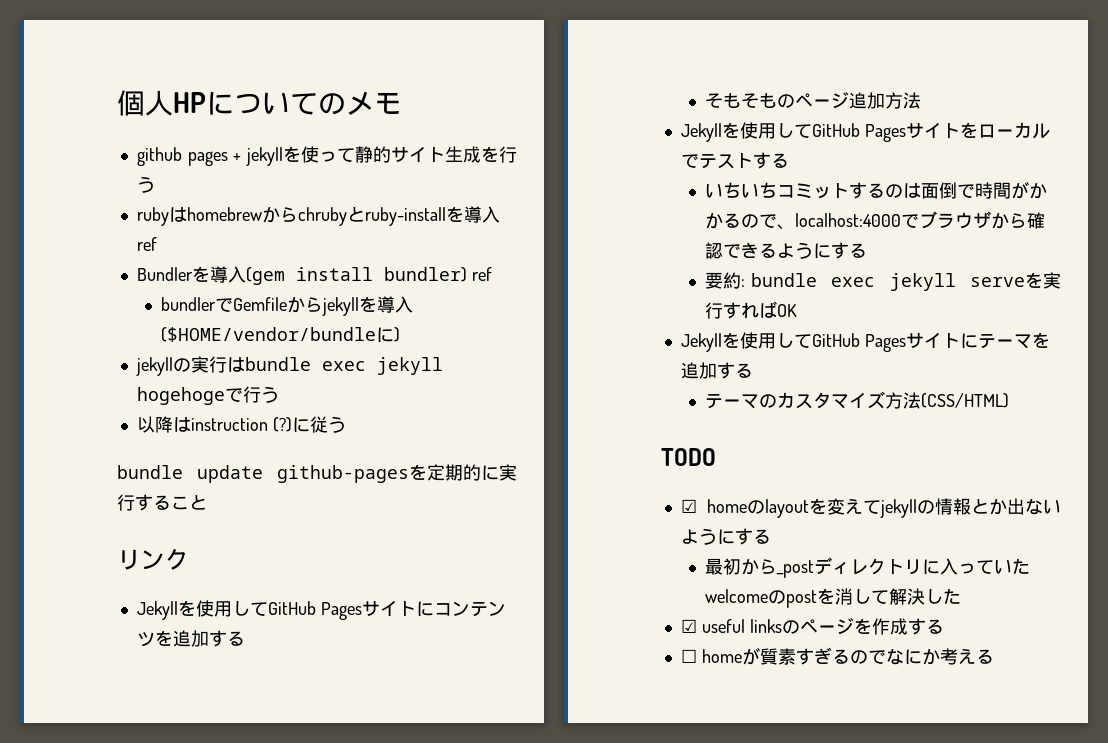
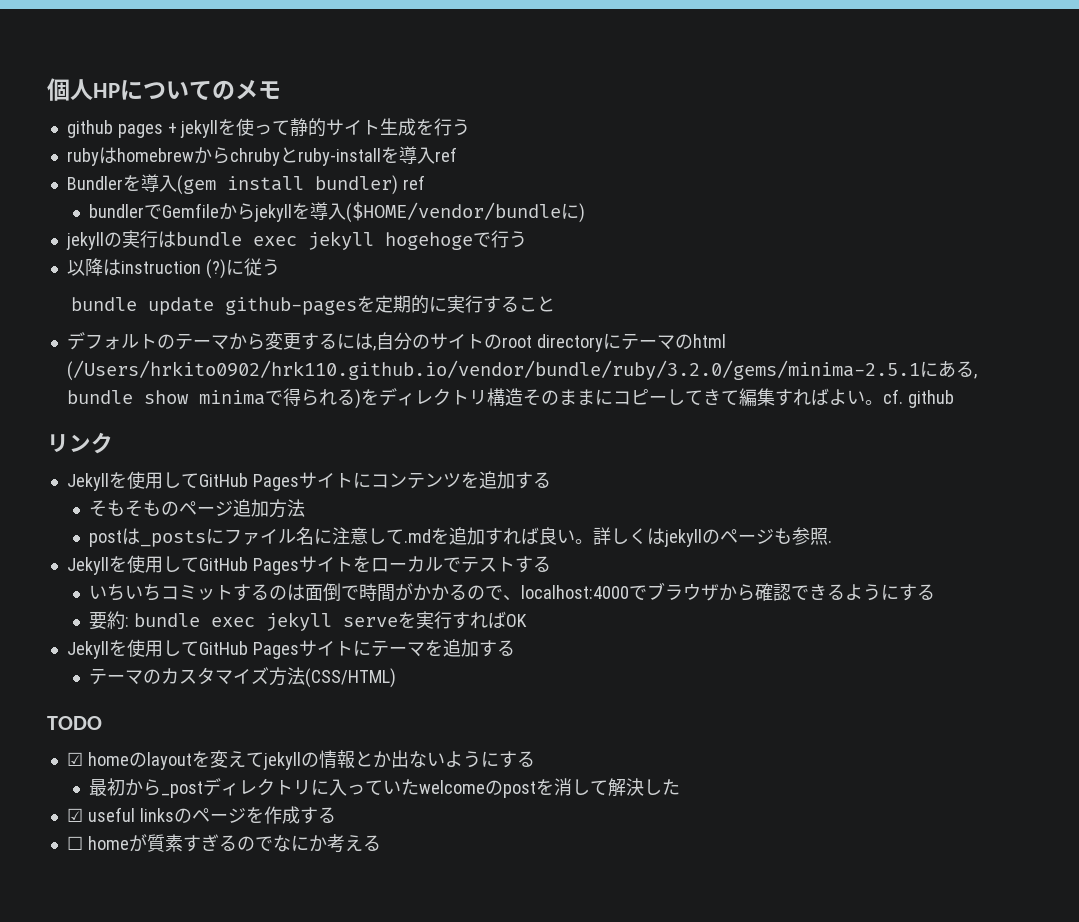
+ デフォルトのテーマから変更するには,自分のサイトのroot directoryにテーマのhtml (/Users/hrkito0902/hrk110.github.io/vendor/bundle/ruby/3.2.0/gems/minima-2.5.1にある, bundle show minimaで得られる)をディレクトリ構造そのままにコピーしてきて編集すればよい。cf. github
+ postは_postsにファイル名に注意して.mdを追加すれば良い。詳しくはjekyllのページも参照.

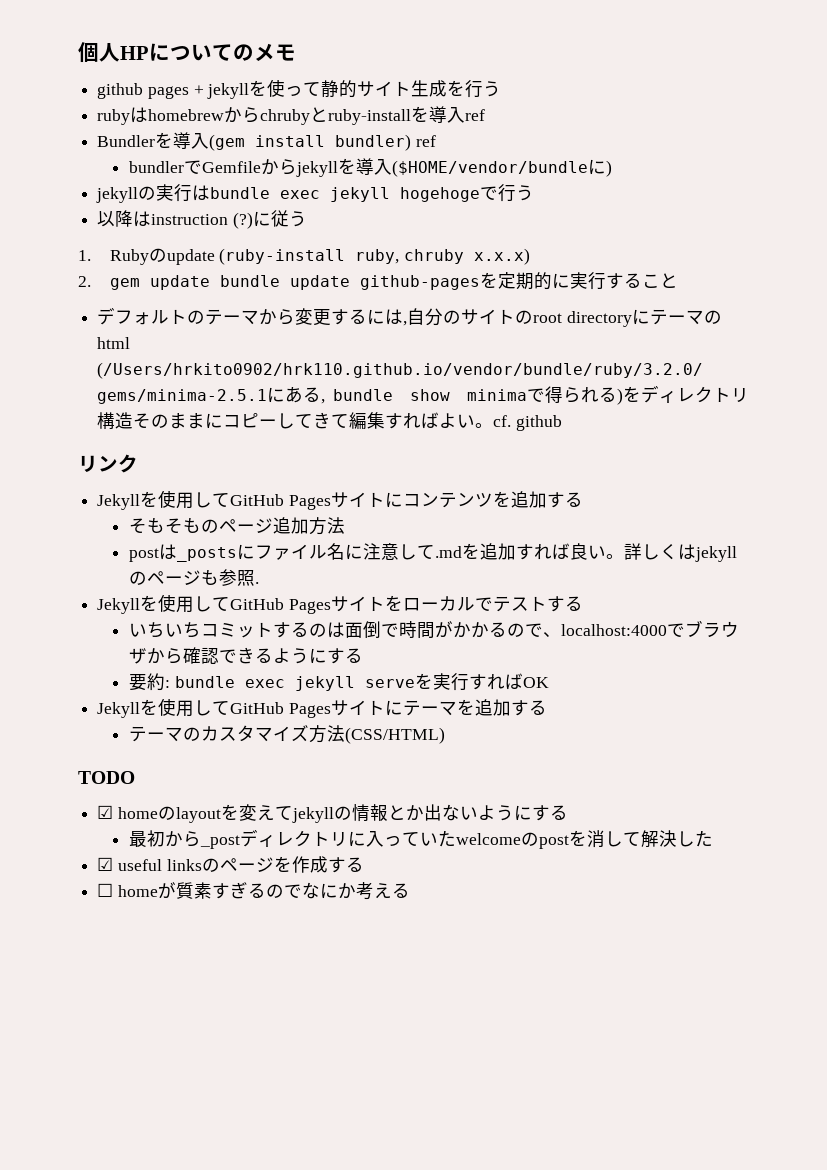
- bundle update github-pagesを定期的に実行すること
+ 1. Rubyのupdate (ruby-install ruby, chruby x.x.x)
+ 2. gem update bundle update github-pagesを定期的に実行すること

